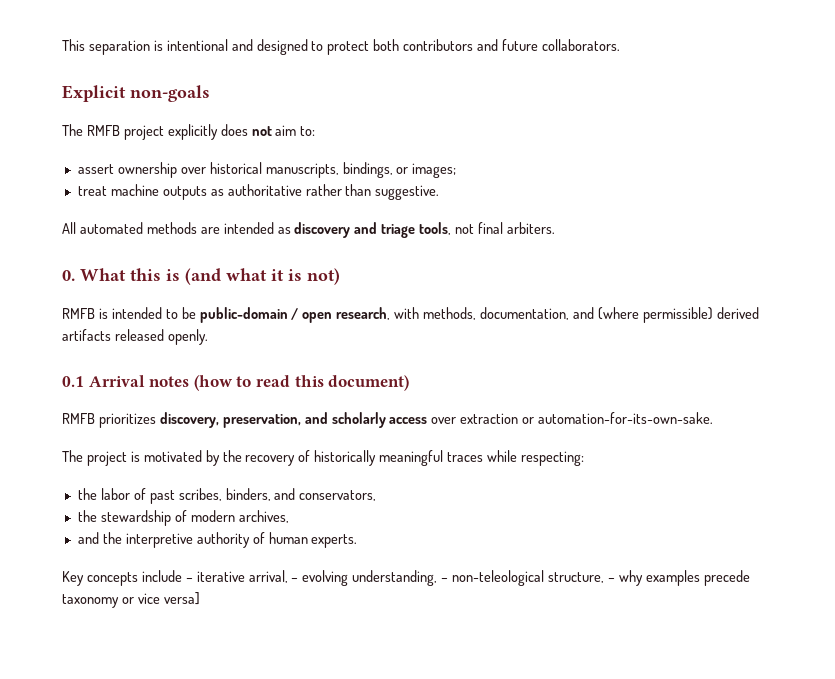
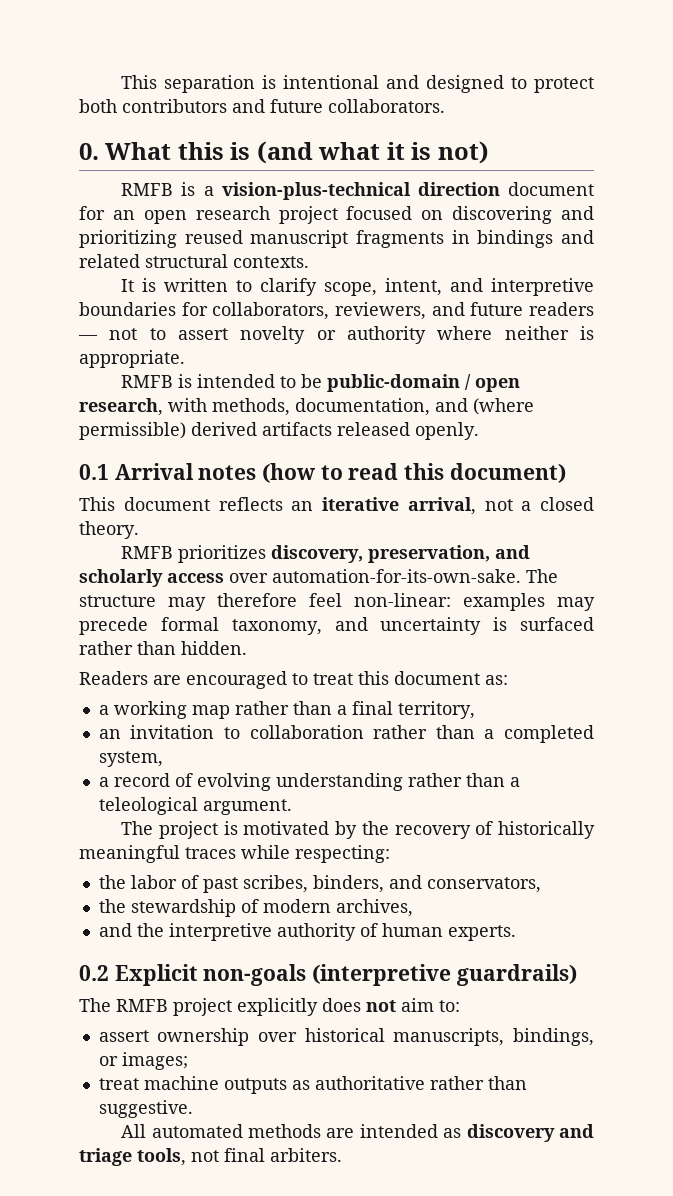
- Explicit non-goals
+ 0. What this is (and what it is not)
+ RMFB is a vision-plus-technical direction document for an open research project focused on discovering and prioritizing reused manuscript fragments in bindings and related structural contexts.
+ It is written to clarify scope, intent, and interpretive boundaries for collaborators, reviewers, and future readers — not to assert novelty or authority where neither is appropriate.
+ RMFB is intended to be public-domain / open research, with methods, documentation, and (where permissible) derived artifacts released openly.
+ 0.1 Arrival notes (how to read this document)
+ This document reflects an iterative arrival, not a closed theory.
+ RMFB prioritizes discovery, preservation, and scholarly access over automation-for-its-own-sake. The structure may therefore feel non-linear: examples may precede formal taxonomy, and uncertainty is surfaced rather than hidden.
+ Readers are encouraged to treat this document as:
+ a working map rather than a final territory,
+ an invitation to collaboration rather than a completed system,
+ a record of evolving understanding rather than a teleological argument.
+ The project is motivated by the recovery of historically meaningful traces while respecting:
+ the labor of past scribes, binders, and conservators,
+ the stewardship of modern archives,
+ and the interpretive authority of human experts.
+ 0.2 Explicit non-goals (interpretive guardrails)
- 0. What this is (and what it is not)
- RMFB is intended to be public-domain / open research, with methods, documentation, and (where permissible) derived artifacts released openly.
- 0.1 Arrival notes (how to read this document)
- RMFB prioritizes discovery, preservation, and scholarly access over extraction or automation-for-its-own-sake.
- The project is motivated by the recovery of historically meaningful traces while respecting:
- the labor of past scribes, binders, and conservators,
- the stewardship of modern archives,
- and the interpretive authority of human experts.
- Key concepts include – iterative arrival, – evolving understanding, – non-teleological structure, – why examples precede taxonomy or vice versa]

